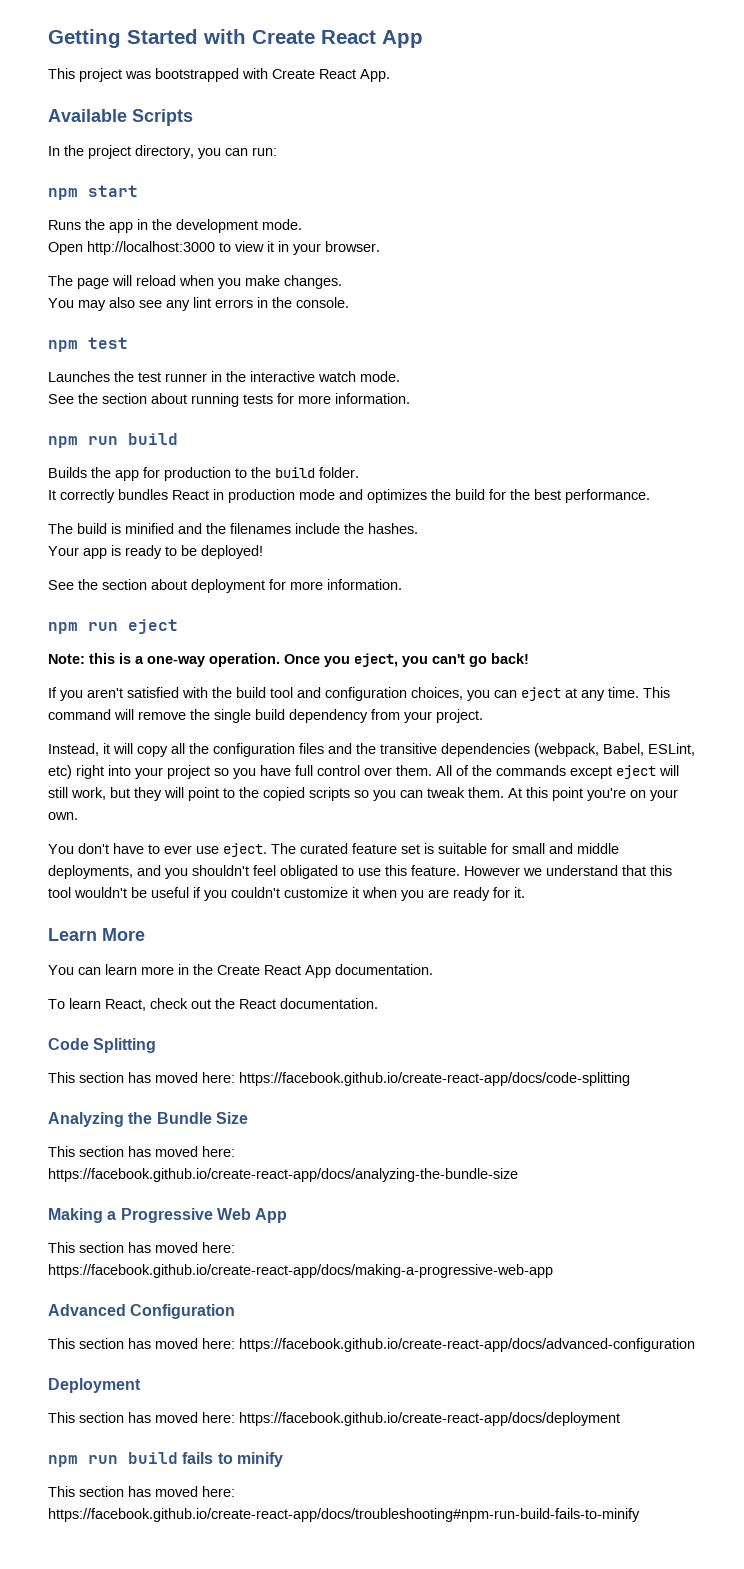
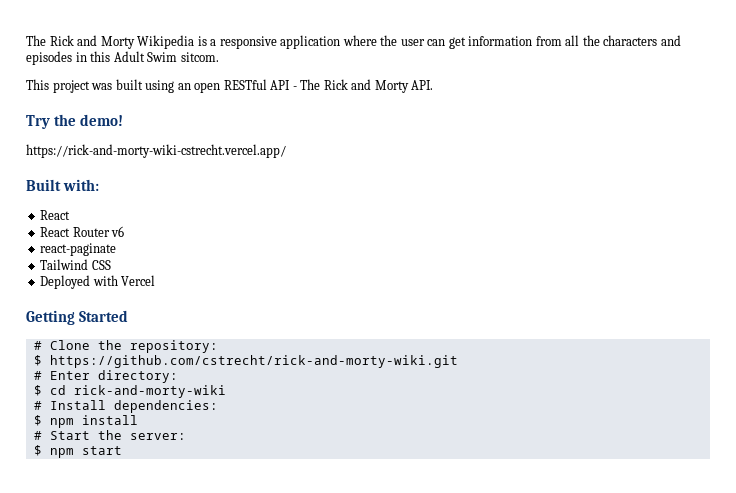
- Getting Started with Create React App
- This project was bootstrapped with Create React App.
- Available Scripts
- In the project directory, you can run:
- npm start
- Runs the app in the development mode.
- Open http://localhost:3000 to view it in your browser.
- The page will reload when you make changes.
- You may also see any lint errors in the console.
- npm test
- Launches the test runner in the interactive watch mode.
- See the section about running tests for more information.
- npm run build
- Builds the app for production to the build folder.
- It correctly bundles React in production mode and optimizes the build for the best performance.
- The build is minified and the filenames include the hashes.
- Your app is ready to be deployed!
- See the section about deployment for more information.
- npm run eject
- Note: this is a one-way operation. Once you eject, you can't go back!
- If you aren't satisfied with the build tool and configuration choices, you can eject at any time. This command will remove the single build dependency from your project.
- Instead, it will copy all the configuration files and the transitive dependencies (webpack, Babel, ESLint, etc) right into your project so you have full control over them. All of the commands except eject will still work, but they will point to the copied scripts so you can tweak them. At this point you're on your own.
- You don't have to ever use eject. The curated feature set is suitable for small and middle deployments, and you shouldn't feel obligated to use this feature. However we understand that this tool wouldn't be useful if you couldn't customize it when you are ready for it.
- Learn More
- You can learn more in the Create React App documentation.
- To learn React, check out the React documentation.
- Code Splitting
- This section has moved here: https://facebook.github.io/create-react-app/docs/code-splitting
- Analyzing the Bundle Size
- This section has moved here: https://facebook.github.io/create-react-app/docs/analyzing-the-bundle-size
- Making a Progressive Web App
- This section has moved here: https://facebook.github.io/create-react-app/docs/making-a-progressive-web-app
- Advanced Configuration
- This section has moved here: https://facebook.github.io/create-react-app/docs/advanced-configuration
- Deployment
- This section has moved here: https://facebook.github.io/create-react-app/docs/deployment
- npm run build fails to minify
- This section has moved here: https://facebook.github.io/create-react-app/docs/troubleshooting#npm-run-build-fails-to-minify
+ The Rick and Morty Wikipedia is a responsive application where the user can get information from all the characters and episodes in this Adult Swim sitcom.
+ This project was built using an open RESTful API - The Rick and Morty API.
+ Try the demo!
+ https://rick-and-morty-wiki-cstrecht.vercel.app/
+ Built with:
+ React
+ React Router v6
+ react-paginate
+ Tailwind CSS
+ Deployed with Vercel
+ Getting Started
+ # Clone the repository:
+ $ https://github.com/cstrecht/rick-and-morty-wiki.git
+ # Enter directory:
+ $ cd rick-and-morty-wiki
+ # Install dependencies:
+ $ npm install
+ # Start the server:
+ $ npm start

